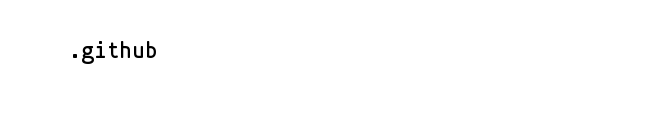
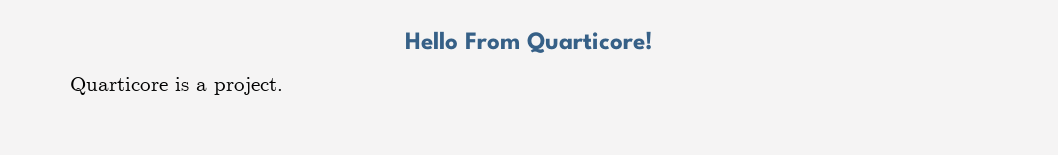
- .github
+ Hello From Quarticore!
+ Quarticore is a project.

